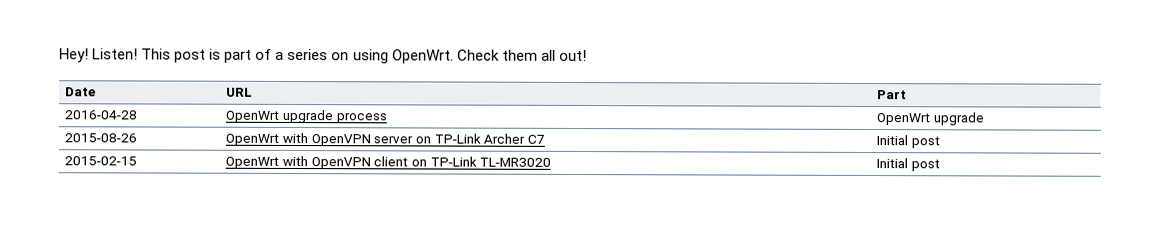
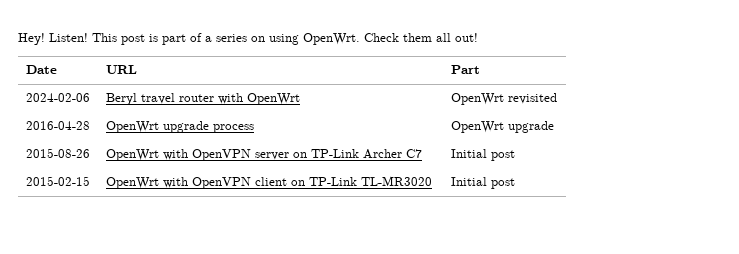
+ 2024-02-06 | Beryl travel router with OpenWrt | OpenWrt revisited

